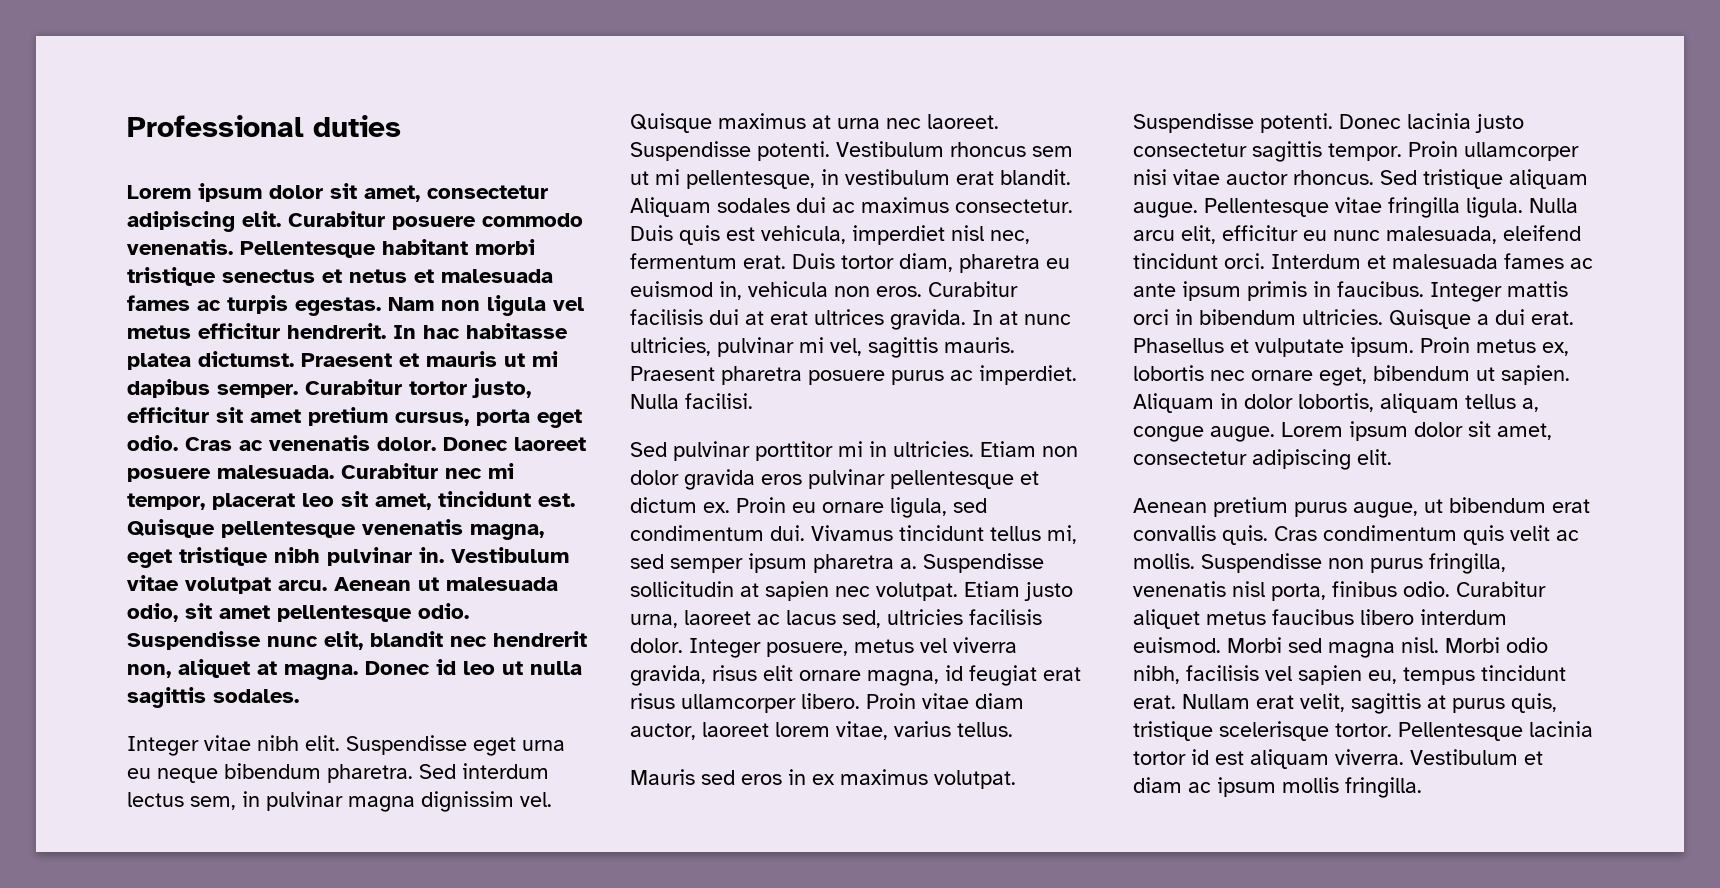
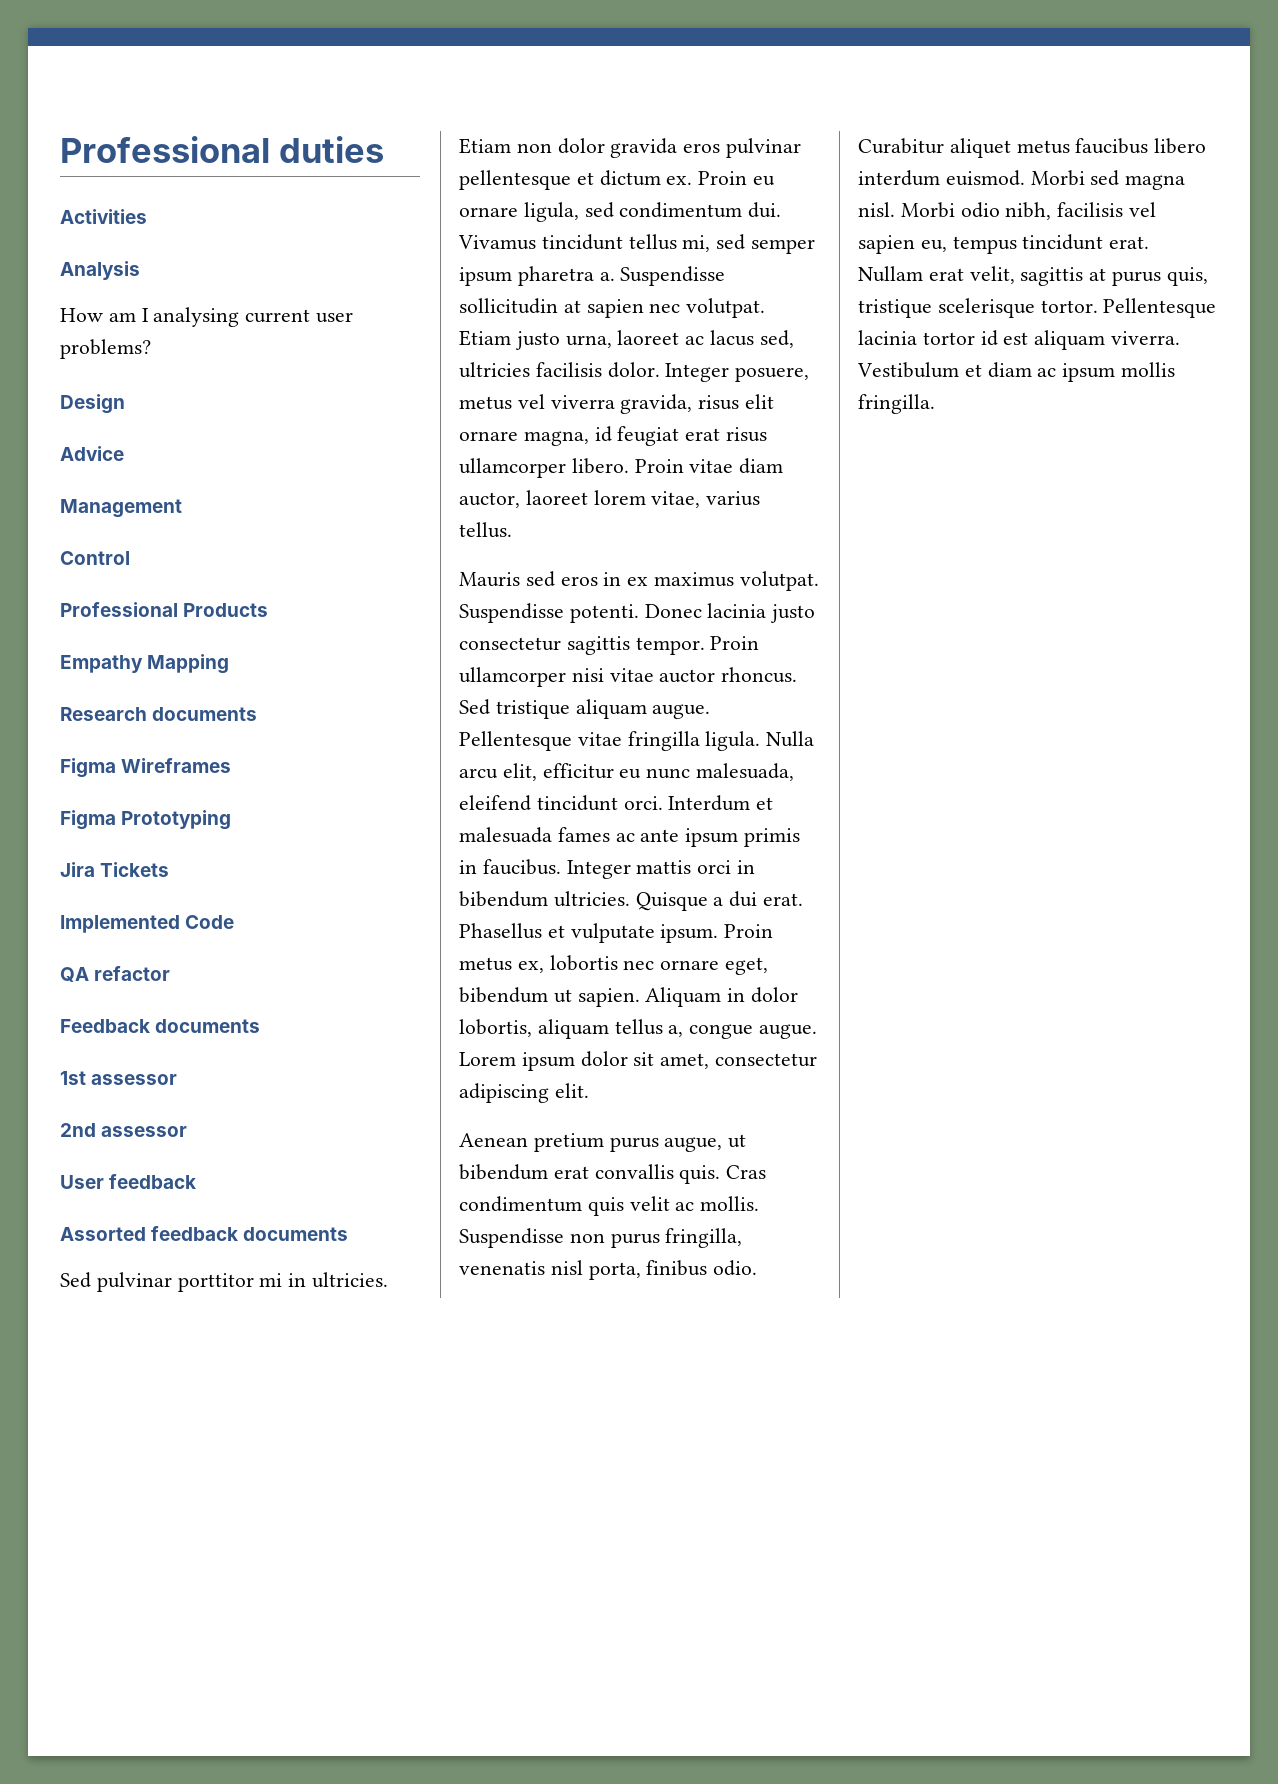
- Lorem ipsum dolor sit amet, consectetur adipiscing elit. Curabitur posuere commodo venenatis. Pellentesque habitant morbi tristique senectus et netus et malesuada fames ac turpis egestas. Nam non ligula vel metus efficitur hendrerit. In hac habitasse platea dictumst. Praesent et mauris ut mi dapibus semper. Curabitur tortor justo, efficitur sit amet pretium cursus, porta eget odio. Cras ac venenatis dolor. Donec laoreet posuere malesuada. Curabitur nec mi tempor, placerat leo sit amet, tincidunt est. Quisque pellentesque venenatis magna, eget tristique nibh pulvinar in. Vestibulum vitae volutpat arcu. Aenean ut malesuada odio, sit amet pellentesque odio. Suspendisse nunc elit, blandit nec hendrerit non, aliquet at magna. Donec id leo ut nulla sagittis sodales.
- Integer vitae nibh elit. Suspendisse eget urna eu neque bibendum pharetra. Sed interdum lectus sem, in pulvinar magna dignissim vel. Quisque maximus at urna nec laoreet. Suspendisse potenti. Vestibulum rhoncus sem ut mi pellentesque, in vestibulum erat blandit. Aliquam sodales dui ac maximus consectetur. Duis quis est vehicula, imperdiet nisl nec, fermentum erat. Duis tortor diam, pharetra eu euismod in, vehicula non eros. Curabitur facilisis dui at erat ultrices gravida. In at nunc ultricies, pulvinar mi vel, sagittis mauris. Praesent pharetra posuere purus ac imperdiet. Nulla facilisi.
+ Activities
+ Analysis
+ How am I analysing current user problems?
+ Design
+ Advice
+ Management
+ Control
+ Professional Products
+ Empathy Mapping
+ Research documents
+ Figma Wireframes
+ Figma Prototyping
+ Jira Tickets
+ Implemented Code
+ QA refactor
+ Feedback documents
+ 1st assessor
+ 2nd assessor
+ User feedback
+ Assorted feedback documents

